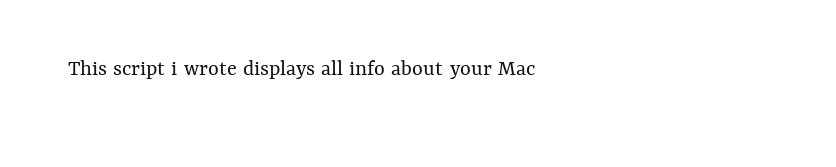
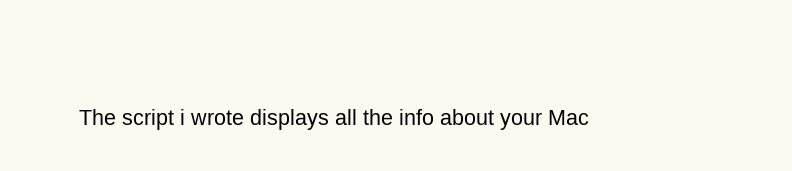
- This script i wrote displays all info about your Mac
+ The script i wrote displays all the info about your Mac

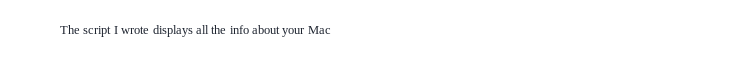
- The script i wrote displays all the info about your Mac
+ The script I wrote displays all the info about your Mac

